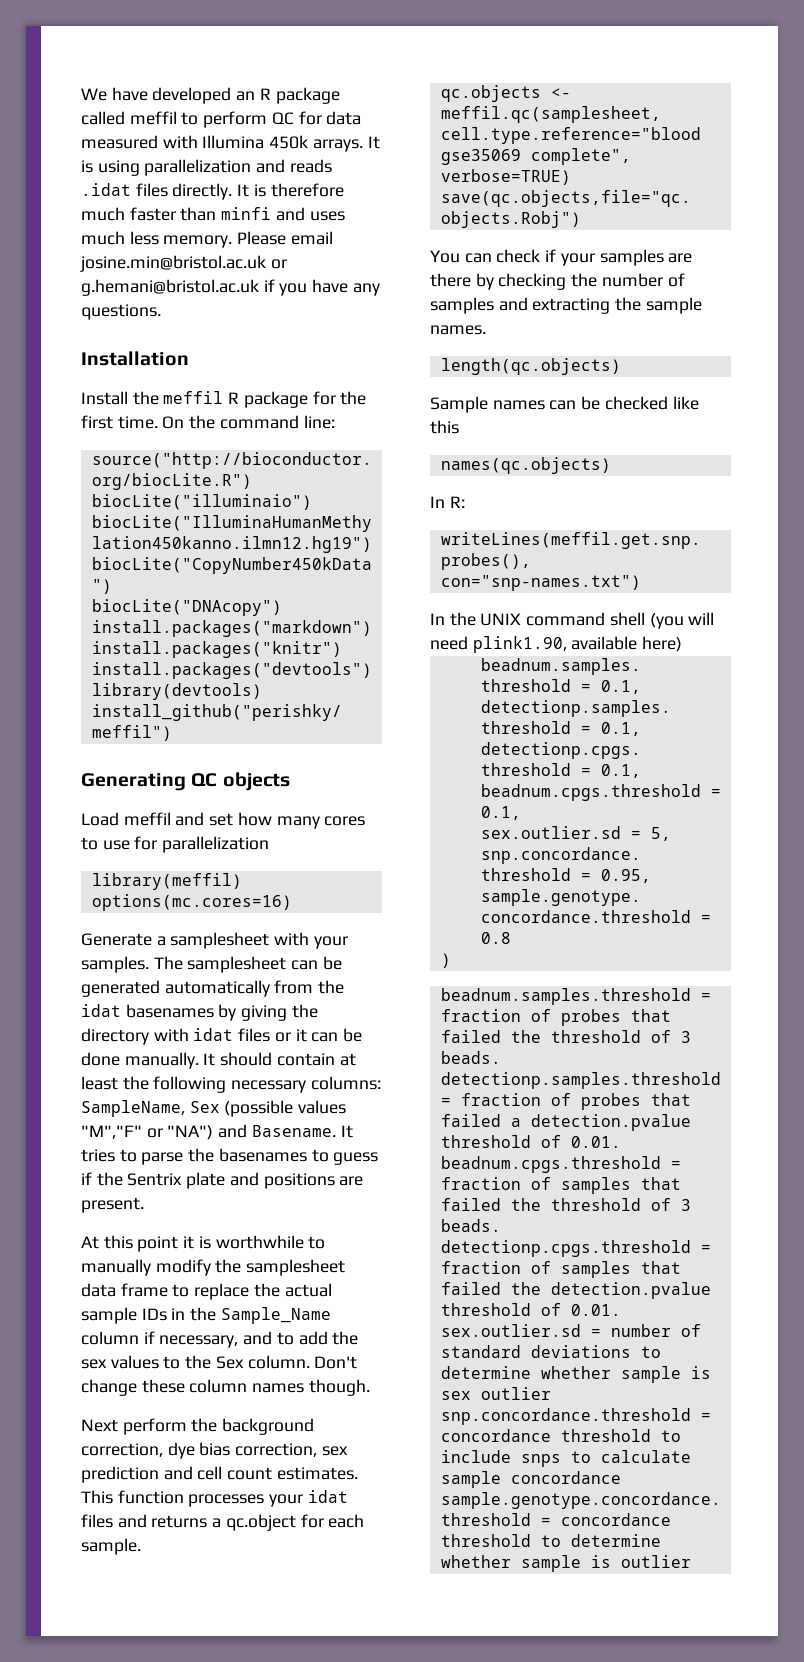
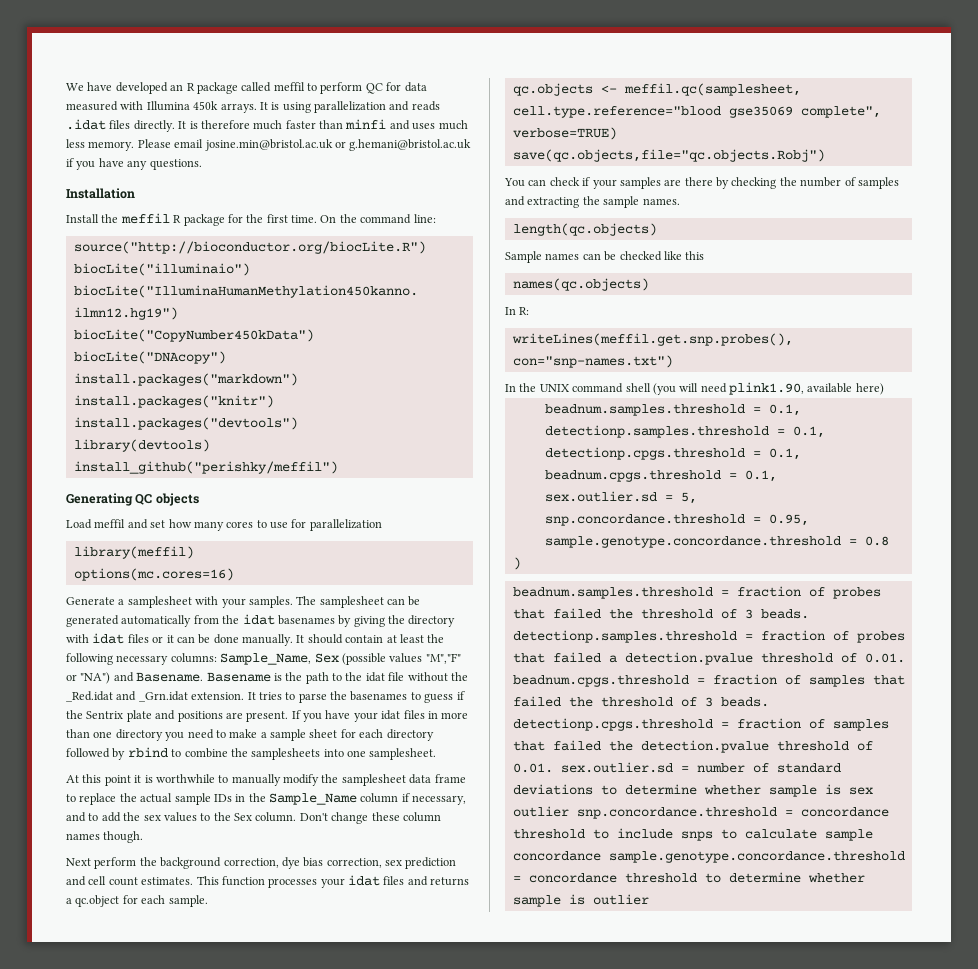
- It should contain at least the following necessary columns: SampleName, Sex (possible values "M","F" or "NA") and Basename.
+ It should contain at least the following necessary columns: Sample_Name, Sex (possible values "M","F" or "NA") and Basename.
+ Basename is the path to the idat file without the _Red.idat and _Grn.idat extension.
+ If you have your idat files in more than one directory you need to make a sample sheet for each directory followed by rbind to combine the samplesheets into one samplesheet.

